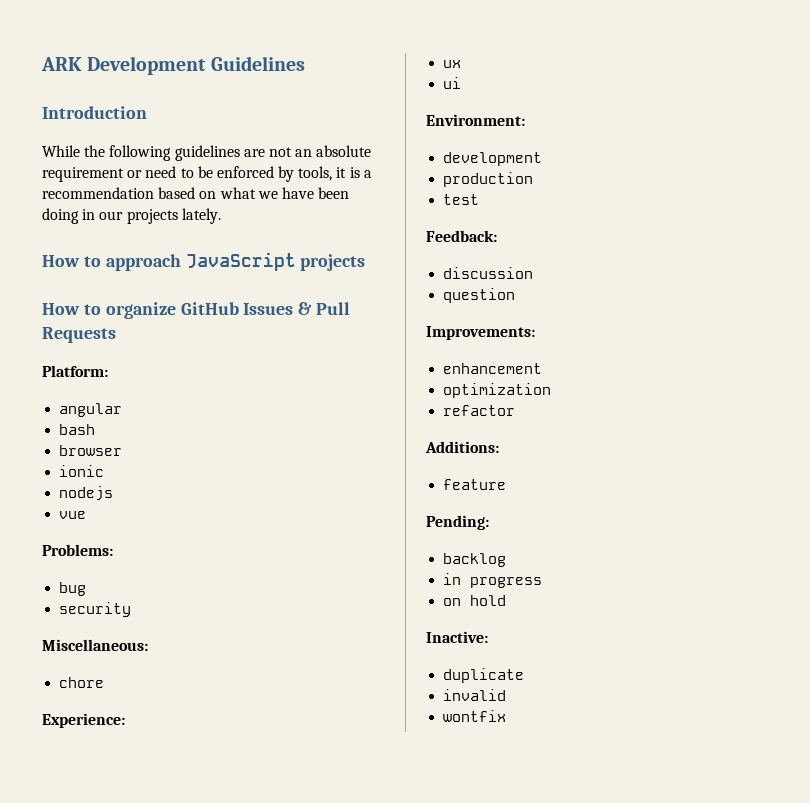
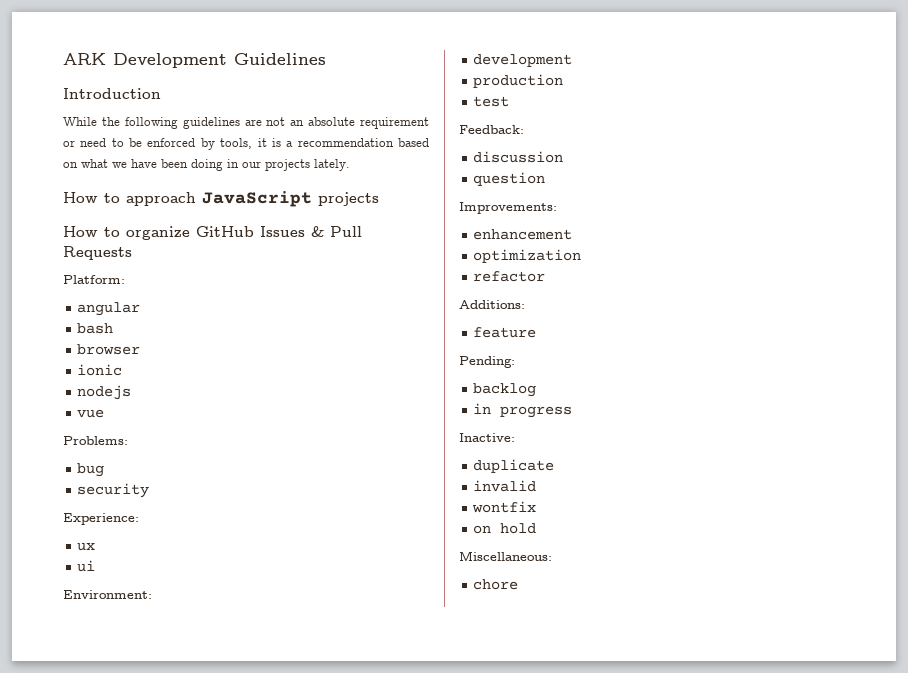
- Miscellaneous:
- chore
- on hold
+ on hold
+ Miscellaneous:
+ chore

